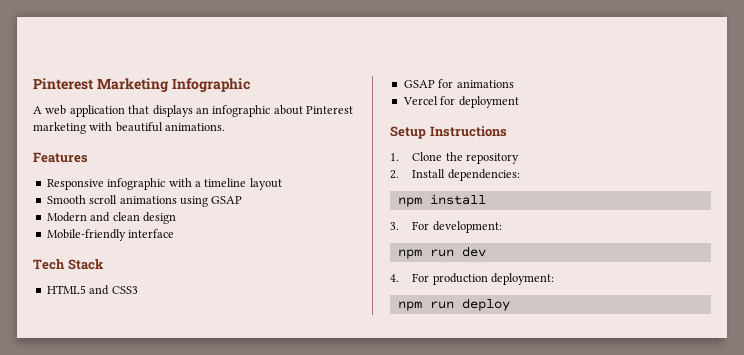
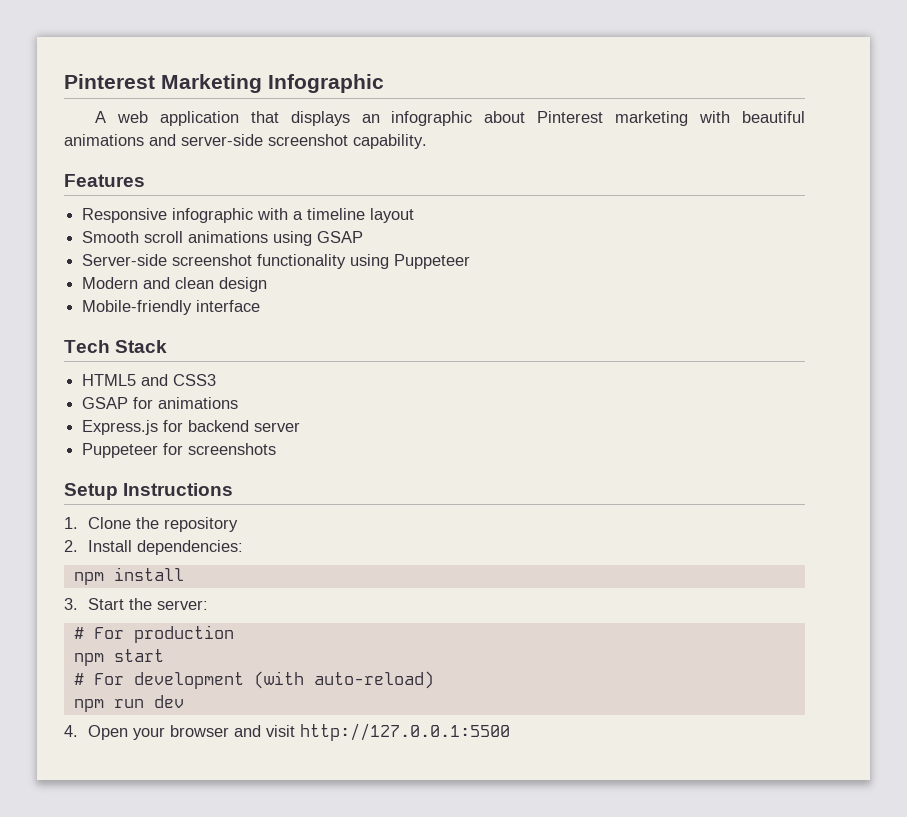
- A web application that displays an infographic about Pinterest marketing with beautiful animations.
+ A web application that displays an infographic about Pinterest marketing with beautiful animations and server-side screenshot capability.
+ Server-side screenshot functionality using Puppeteer
- Vercel for deployment
+ Express.js for backend server
+ Puppeteer for screenshots
- 3. For development:
+ 3. Start the server:
+ # For production
+ npm start
+ # For development (with auto-reload)
  npm run dev
- 4. For production deployment:
- npm run deploy
+ 4. Open your browser and visit http://127.0.0.1:5500

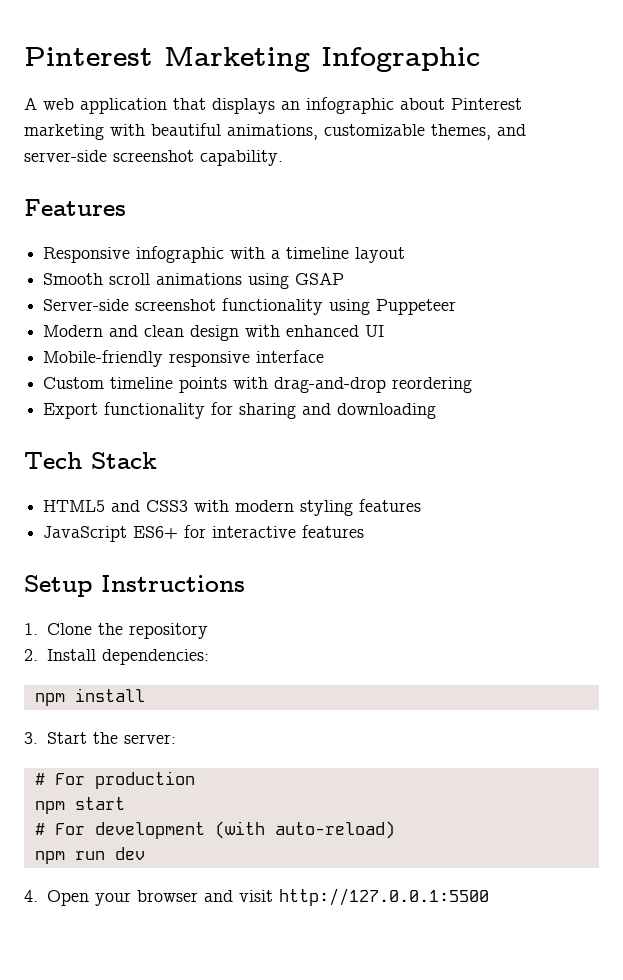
- A web application that displays an infographic about Pinterest marketing with beautiful animations and server-side screenshot capability.
+ A web application that displays an infographic about Pinterest marketing with beautiful animations, customizable themes, and server-side screenshot capability.
- Modern and clean design
+ Modern and clean design with enhanced UI
- Mobile-friendly interface
+ Mobile-friendly responsive interface
+ Custom timeline points with drag-and-drop reordering
+ Export functionality for sharing and downloading
- HTML5 and CSS3
- GSAP for animations
- Express.js for backend server
- Puppeteer for screenshots
+ HTML5 and CSS3 with modern styling features
+ JavaScript ES6+ for interactive features

